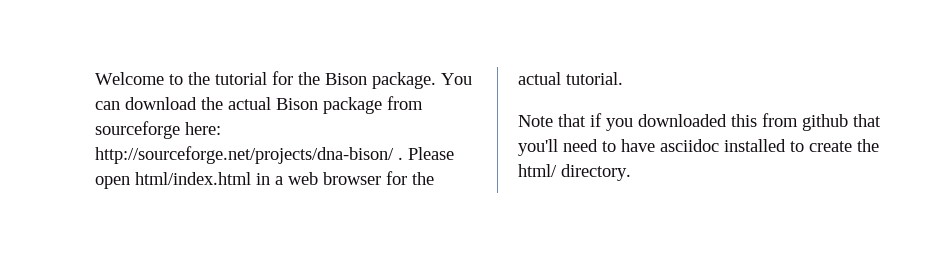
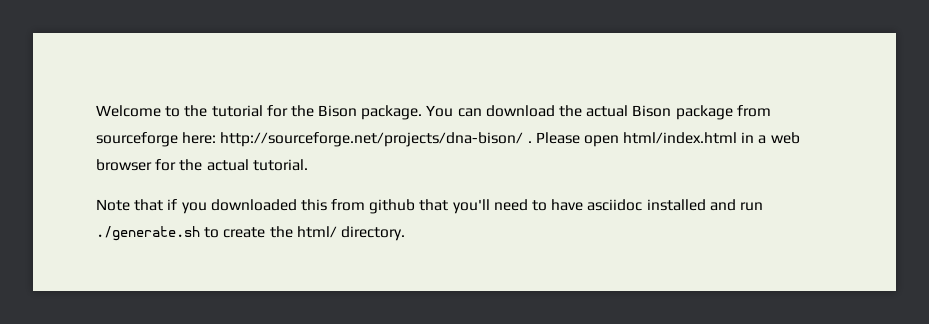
- Note that if you downloaded this from github that you'll need to have asciidoc installed to create the html/ directory.
+ Note that if you downloaded this from github that you'll need to have asciidoc installed and run ./generate.sh to create the html/ directory.

